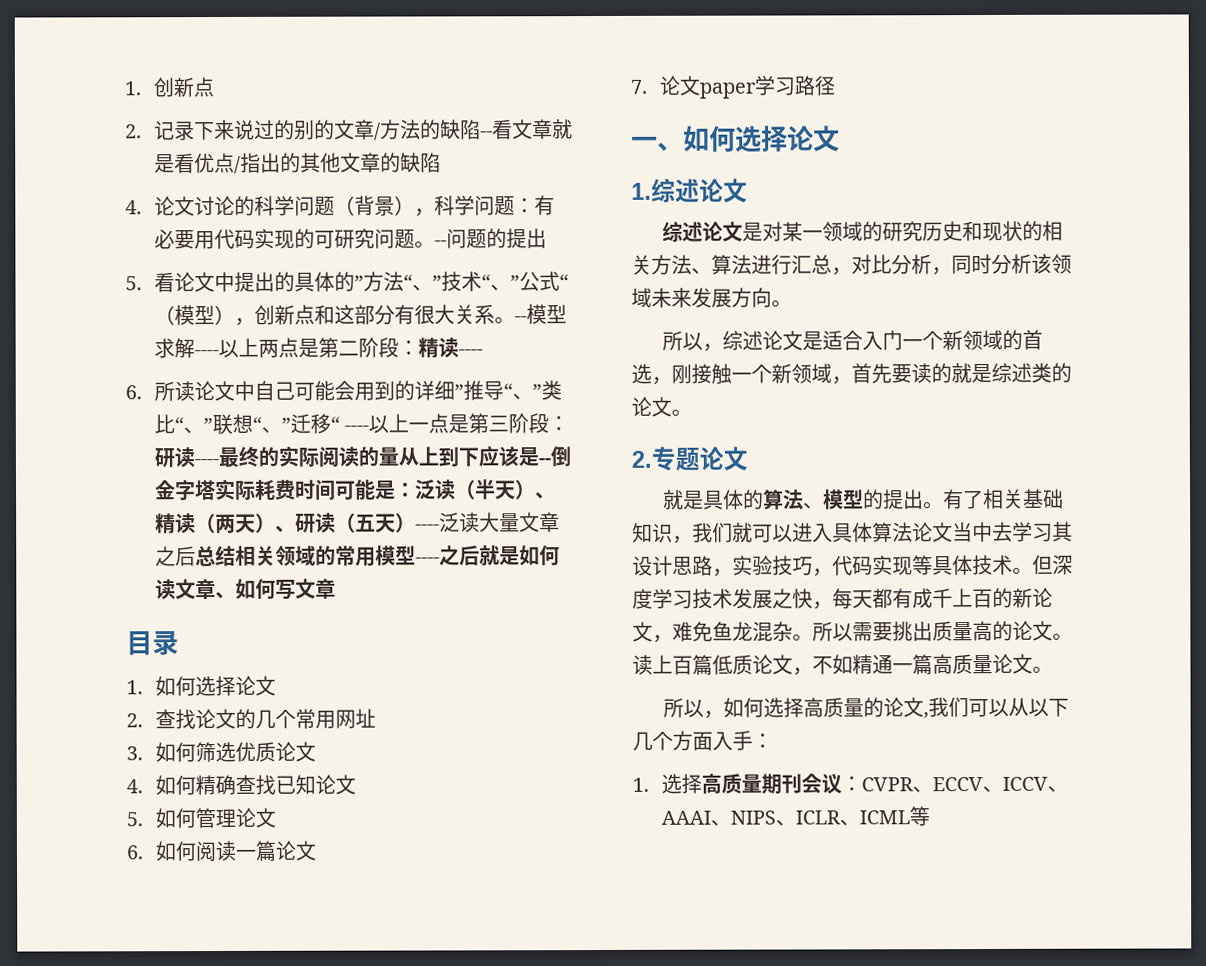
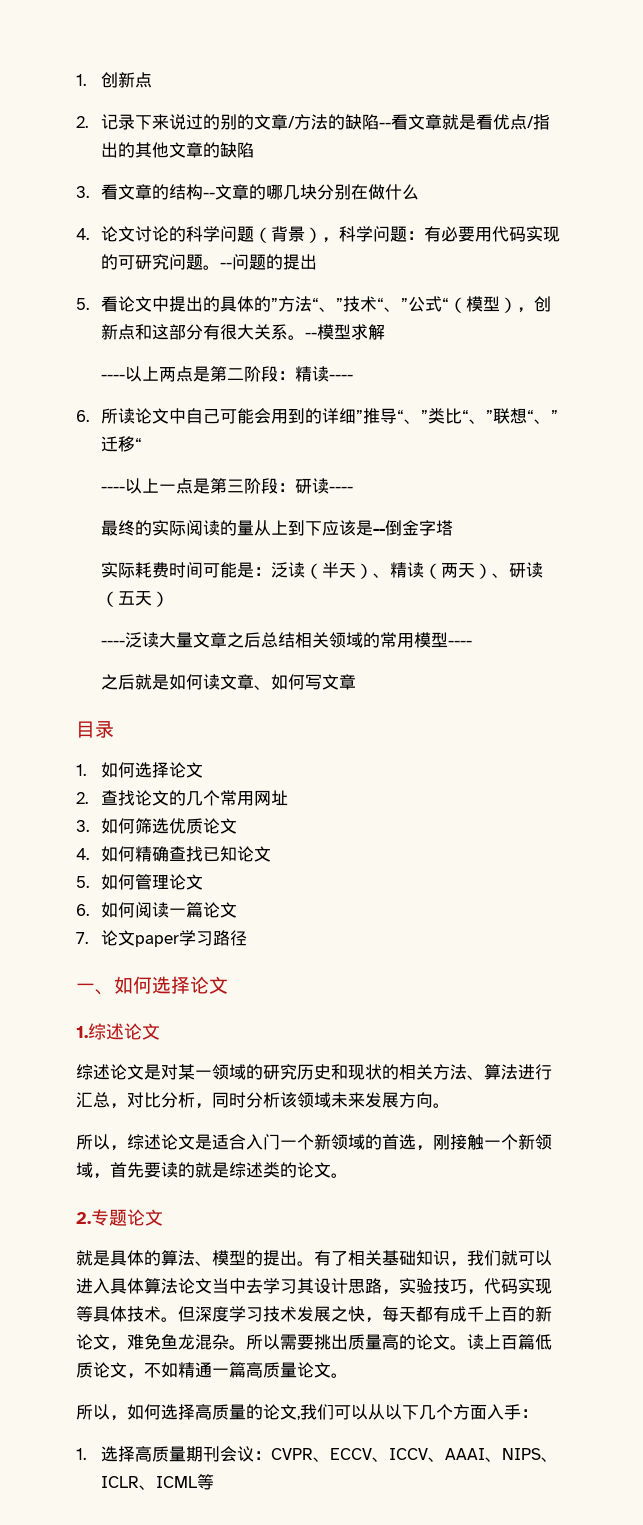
+ 3.看文章的结构--文章的哪几块分别在做什么
- --模型求解----以上两点是第二阶段：精读----
+ --模型求解
+ ----以上两点是第二阶段：精读----
- 6.所读论文中自己可能会用到的详细”推导“、”类比“、”联想“、”迁移“ ----以上一点是第三阶段：
+ 6.所读论文中自己可能会用到的详细”推导“、”类比“、”联想“、”迁移“
+ ----以上一点是第三阶段：
- 研读----最终的实际阅读的量从上到下应该是--倒金字塔实际耗费时间可能是：
+ 研读----
+ 最终的实际阅读的量从上到下应该是--倒金字塔
+ 实际耗费时间可能是：
- 泛读（半天）、精读（两天）、研读（五天）----泛读大量文章之后总结相关领域的常用模型----之后就是如何读文章、如何写文章
+ 泛读（半天）、精读（两天）、研读（五天）
+ ----泛读大量文章之后总结相关领域的常用模型----
+ 之后就是如何读文章、如何写文章

